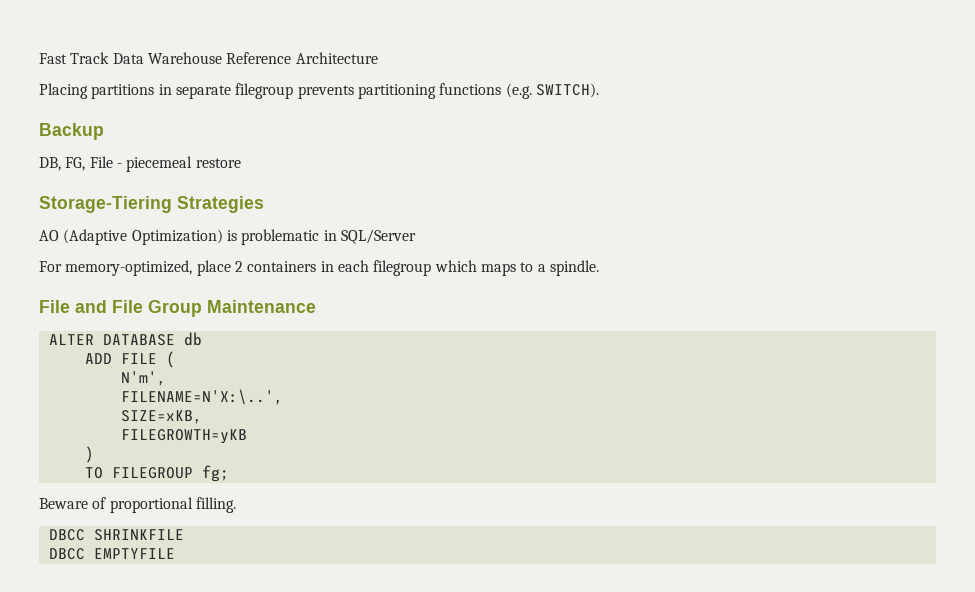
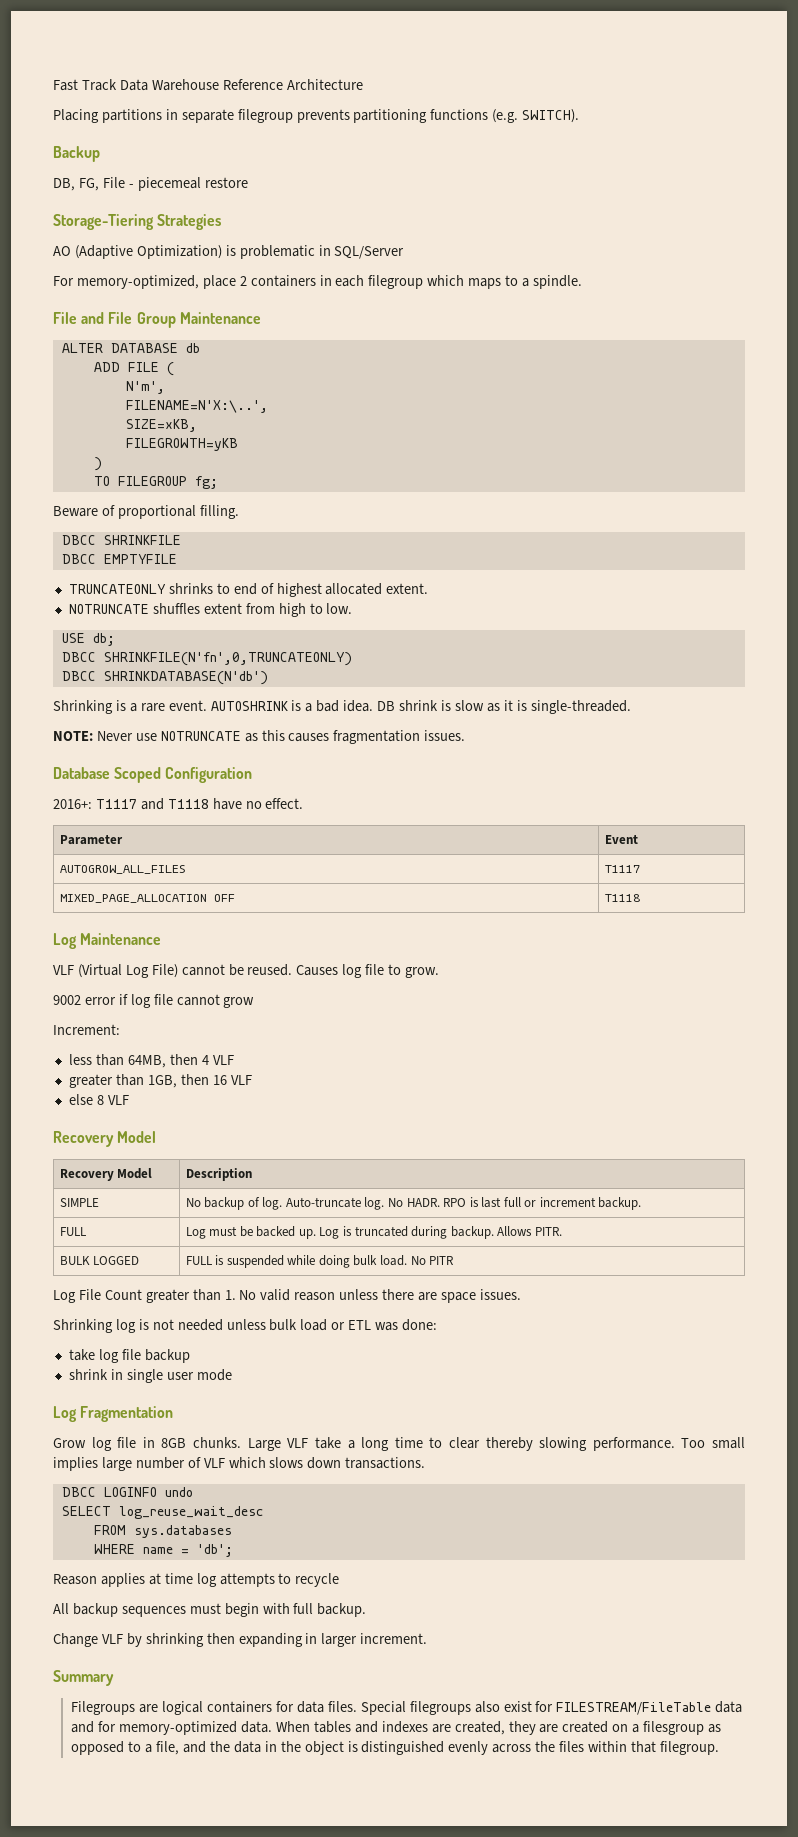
+ TRUNCATEONLY shrinks to end of highest allocated extent.
+ NOTRUNCATE shuffles extent from high to low.
+ USE db;
+ DBCC SHRINKFILE(N'fn',0,TRUNCATEONLY)
+ DBCC SHRINKDATABASE(N'db')
+ Shrinking is a rare event. AUTOSHRINK is a bad idea. DB shrink is slow as it is single-threaded.
+ NOTE: Never use NOTRUNCATE as this causes fragmentation issues.
+ Database Scoped Configuration
+ 2016+: T1117 and T1118 have no effect.
+ Parameter | Event
+ AUTOGROW_ALL_FILES | T1117
+ MIXED_PAGE_ALLOCATION OFF | T1118
+ Log Maintenance
+ VLF (Virtual Log File) cannot be reused. Causes log file to grow.
+ 9002 error if log file cannot grow
+ Increment:
+ less than 64MB, then 4 VLF
+ greater than 1GB, then 16 VLF
+ else 8 VLF
+ Recovery Model
+ Recovery Model | Description
+ SIMPLE | No backup of log. Auto-truncate log. No HADR. RPO is last full or increment backup.
+ FULL | Log must be backed up. Log is truncated during backup. Allows PITR.
+ BULK LOGGED | FULL is suspended while doing bulk load. No PITR
+ Log File Count greater than 1. No valid reason unless there are space issues.
+ Shrinking log is not needed unless bulk load or ETL was done:
+ take log file backup
+ shrink in single user mode
+ Log Fragmentation
+ Grow log file in 8GB chunks. Large VLF take a long time to clear thereby slowing performance. Too small implies large number of VLF which slows down transactions.
+ DBCC LOGINFO undo
+ SELECT log_reuse_wait_desc
+ FROM sys.databases
+ WHERE name = 'db';
+ Reason applies at time log attempts to recycle
+ All backup sequences must begin with full backup.
+ Change VLF by shrinking then expanding in larger increment.
+ Summary
+ Filegroups are logical containers for data files. Special filegroups also exist for FILESTREAM/FileTable data and for memory-optimized data. When tables and indexes are created, they are created on a filesgroup as opposed to a file, and the data in the object is distinguished evenly across the files within that filegroup.

